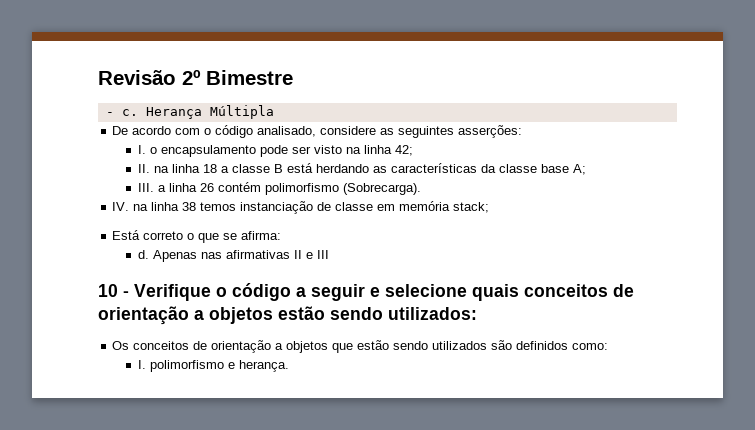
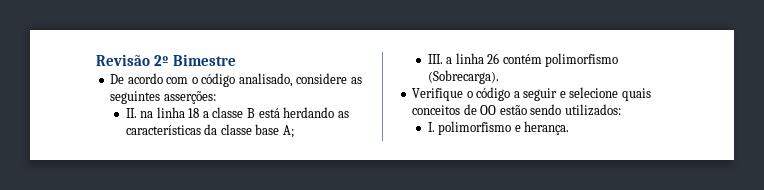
- - c. Herança Múltipla
- I. o encapsulamento pode ser visto na linha 42;
- IV. na linha 38 temos instanciação de classe em memória stack;
- Está correto o que se afirma:
- d. Apenas nas afirmativas II e III
- 10 - Verifique o código a seguir e selecione quais conceitos de orientação a objetos estão sendo utilizados:
+ Verifique o código a seguir e selecione quais conceitos de OO estão sendo utilizados:
- Os conceitos de orientação a objetos que estão sendo utilizados são definidos como:

